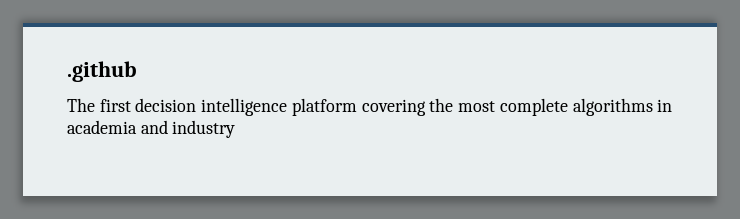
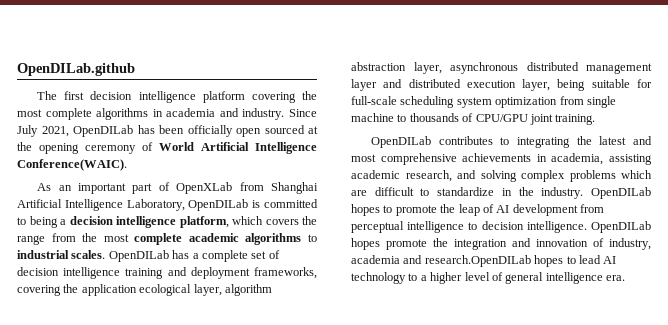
- .github
+ OpenDILab.github
- The first decision intelligence platform covering the most complete algorithms in academia and industry
+ The first decision intelligence platform covering the most complete algorithms in academia and industry. Since July 2021, OpenDILab has been officially open sourced at the opening ceremony of World Artificial Intelligence Conference(WAIC).
+ As an important part of OpenXLab from Shanghai Artificial Intelligence Laboratory, OpenDILab is committed to being a decision intelligence platform, which covers the range from the most complete academic algorithms to industrial scales. OpenDILab has a complete set of decision intelligence training and deployment frameworks, covering the application ecological layer, algorithm abstraction layer, asynchronous distributed management layer and distributed execution layer, being suitable for full-scale scheduling system optimization from single machine to thousands of CPU/GPU joint training.
+ OpenDILab contributes to integrating the latest and most comprehensive achievements in academia, assisting academic research, and solving complex problems which are difficult to standardize in the industry. OpenDILab hopes to promote the leap of AI development from perceptual intelligence to decision intelligence. OpenDILab hopes promote the integration and innovation of industry, academia and research.OpenDILab hopes to lead AI technology to a higher level of general intelligence era.

